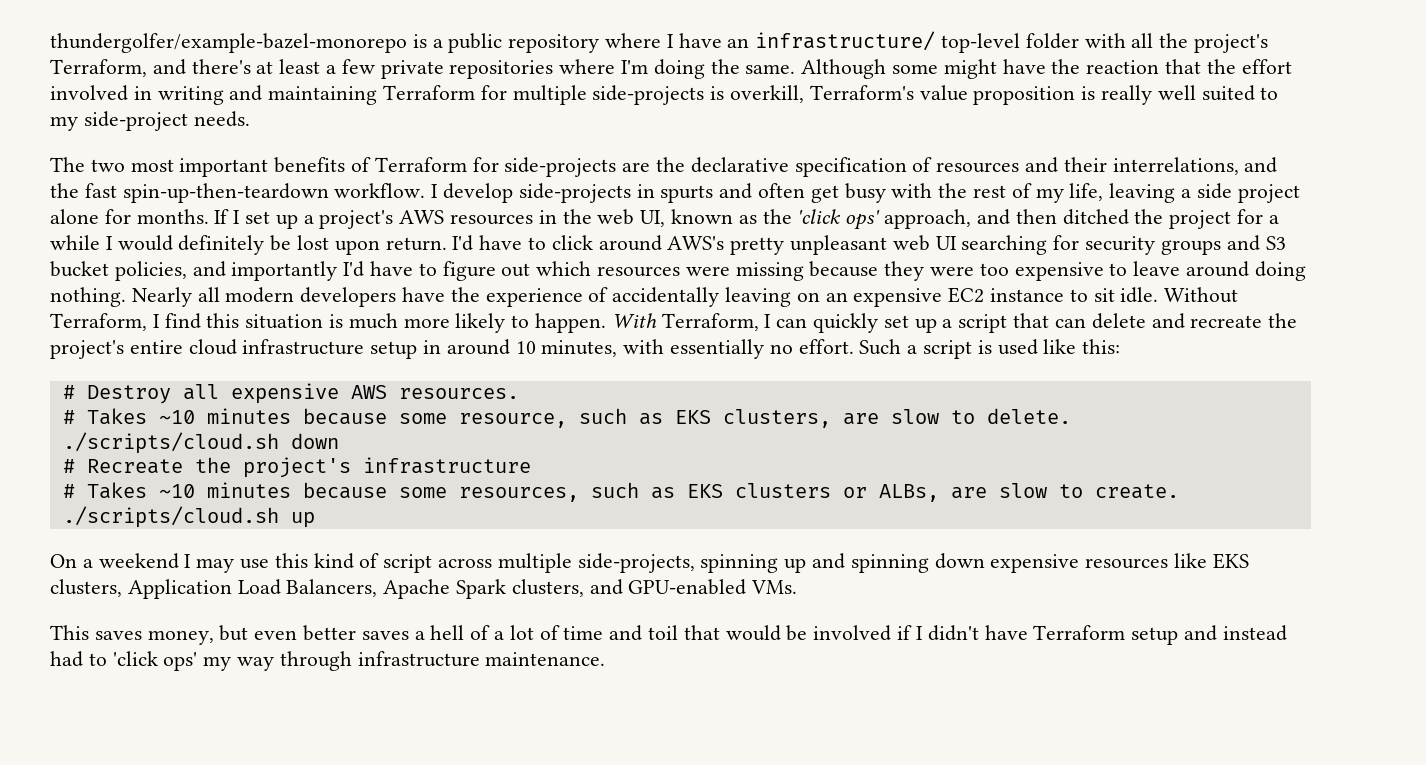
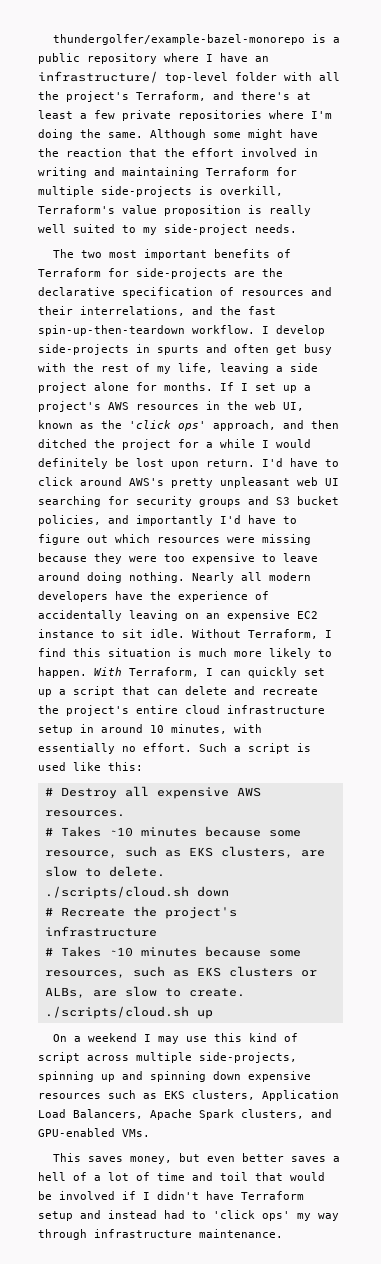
- On a weekend I may use this kind of script across multiple side-projects, spinning up and spinning down expensive resources like EKS clusters, Application Load Balancers, Apache Spark clusters, and GPU-enabled VMs.
+ On a weekend I may use this kind of script across multiple side-projects, spinning up and spinning down expensive resources such as EKS clusters, Application Load Balancers, Apache Spark clusters, and GPU-enabled VMs.

